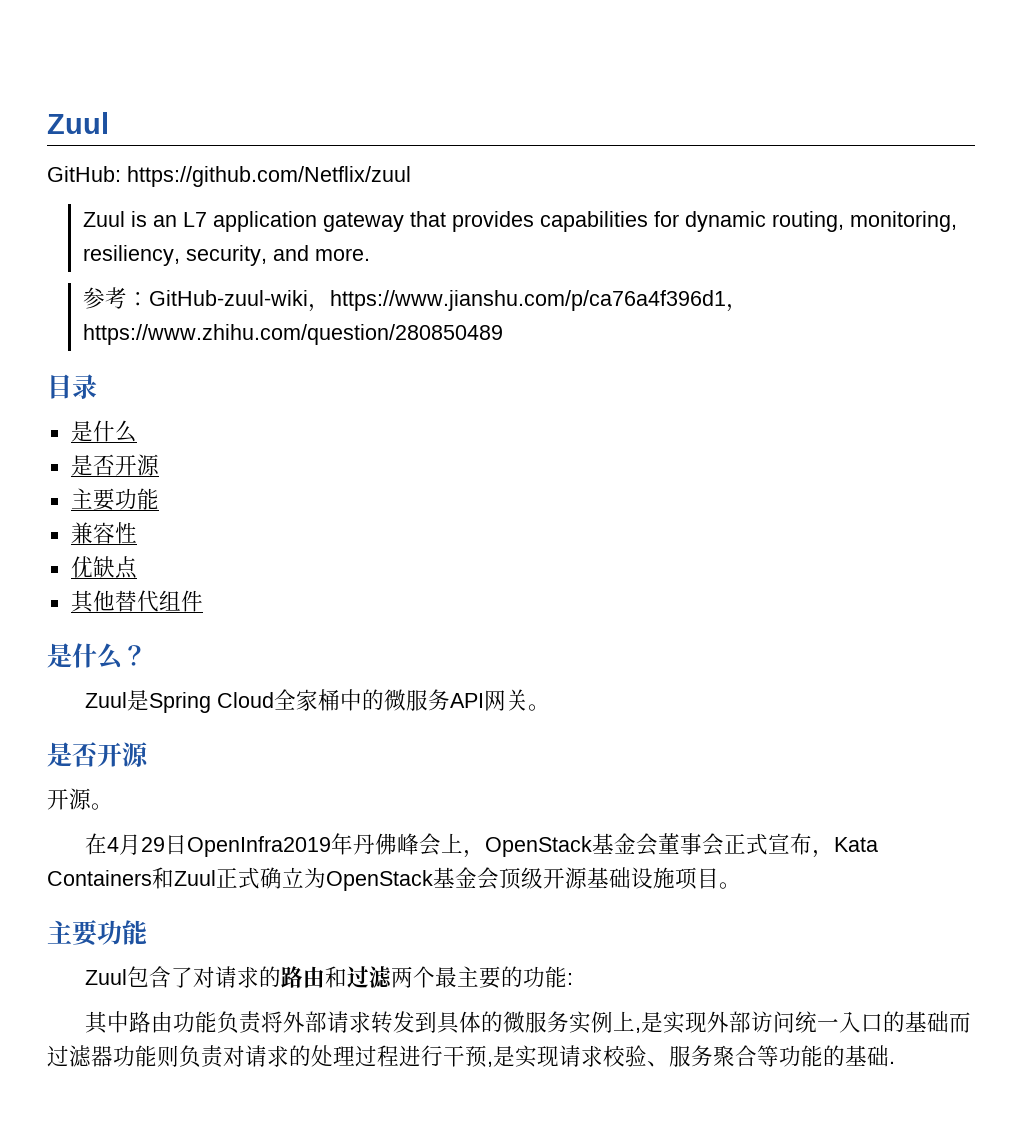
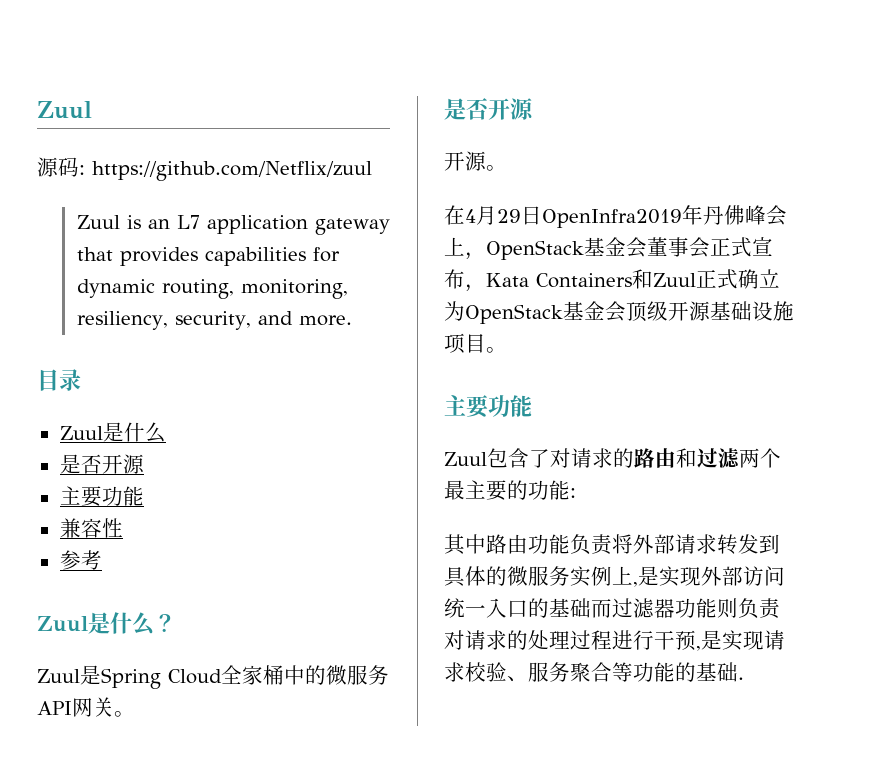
- GitHub: https://github.com/Netflix/zuul
+ 源码: https://github.com/Netflix/zuul
- 参考：GitHub-zuul-wiki，https://www.jianshu.com/p/ca76a4f396d1，https://www.zhihu.com/question/280850489
  目录
- 是什么
+ Zuul是什么
- 优缺点
- 其他替代组件
- 是什么？
+ 参考
+ Zuul是什么？

